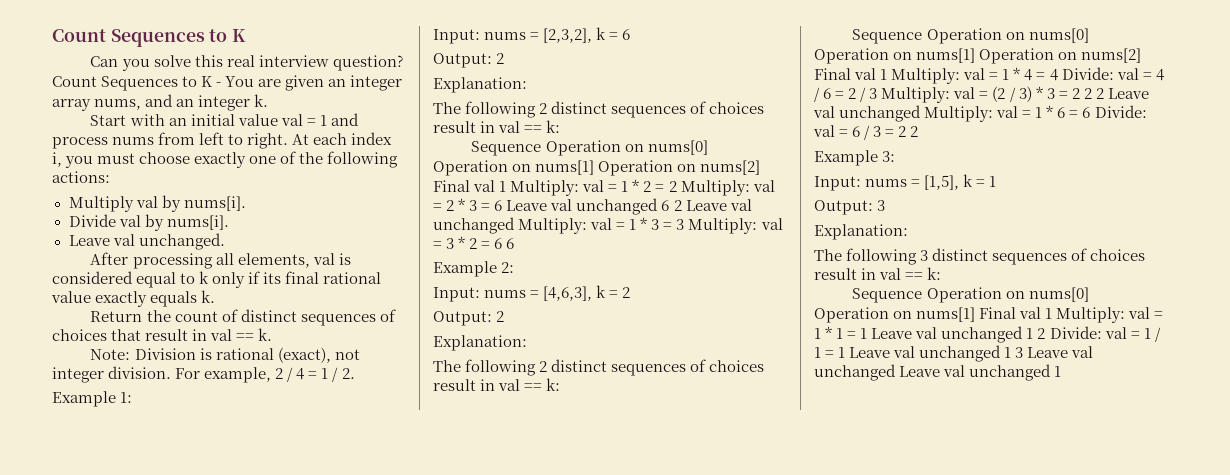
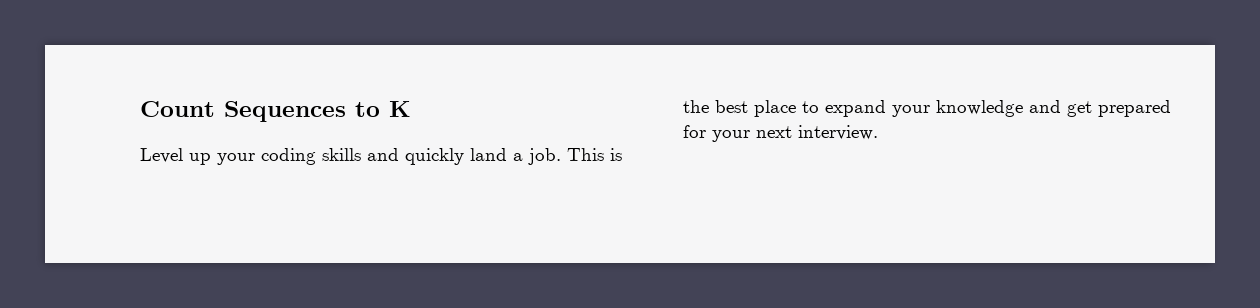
- Can you solve this real interview question? Count Sequences to K - You are given an integer array nums, and an integer k.
- Start with an initial value val = 1 and process nums from left to right. At each index i, you must choose exactly one of the following actions:
- Multiply val by nums[i].
- Divide val by nums[i].
- Leave val unchanged.
- After processing all elements, val is considered equal to k only if its final rational value exactly equals k.
- Return the count of distinct sequences of choices that result in val == k.
- Note: Division is rational (exact), not integer division. For example, 2 / 4 = 1 / 2.
- Example 1:
- Input: nums = [2,3,2], k = 6
- Output: 2
- Explanation:
- The following 2 distinct sequences of choices result in val == k:
- Sequence Operation on nums[0] Operation on nums[1] Operation on nums[2] Final val 1 Multiply: val = 1 * 2 = 2 Multiply: val = 2 * 3 = 6 Leave val unchanged 6 2 Leave val unchanged Multiply: val = 1 * 3 = 3 Multiply: val = 3 * 2 = 6 6
- Example 2:
- Input: nums = [4,6,3], k = 2
- Output: 2
- Explanation:
- The following 2 distinct sequences of choices result in val == k:
- Sequence Operation on nums[0] Operation on nums[1] Operation on nums[2] Final val 1 Multiply: val = 1 * 4 = 4 Divide: val = 4 / 6 = 2 / 3 Multiply: val = (2 / 3) * 3 = 2 2 2 Leave val unchanged Multiply: val = 1 * 6 = 6 Divide: val = 6 / 3 = 2 2
- Example 3:
- Input: nums = [1,5], k = 1
- Output: 3
- Explanation:
- The following 3 distinct sequences of choices result in val == k:
- Sequence Operation on nums[0] Operation on nums[1] Final val 1 Multiply: val = 1 * 1 = 1 Leave val unchanged 1 2 Divide: val = 1 / 1 = 1 Leave val unchanged 1 3 Leave val unchanged Leave val unchanged 1
+ Level up your coding skills and quickly land a job. This is the best place to expand your knowledge and get prepared for your next interview.

